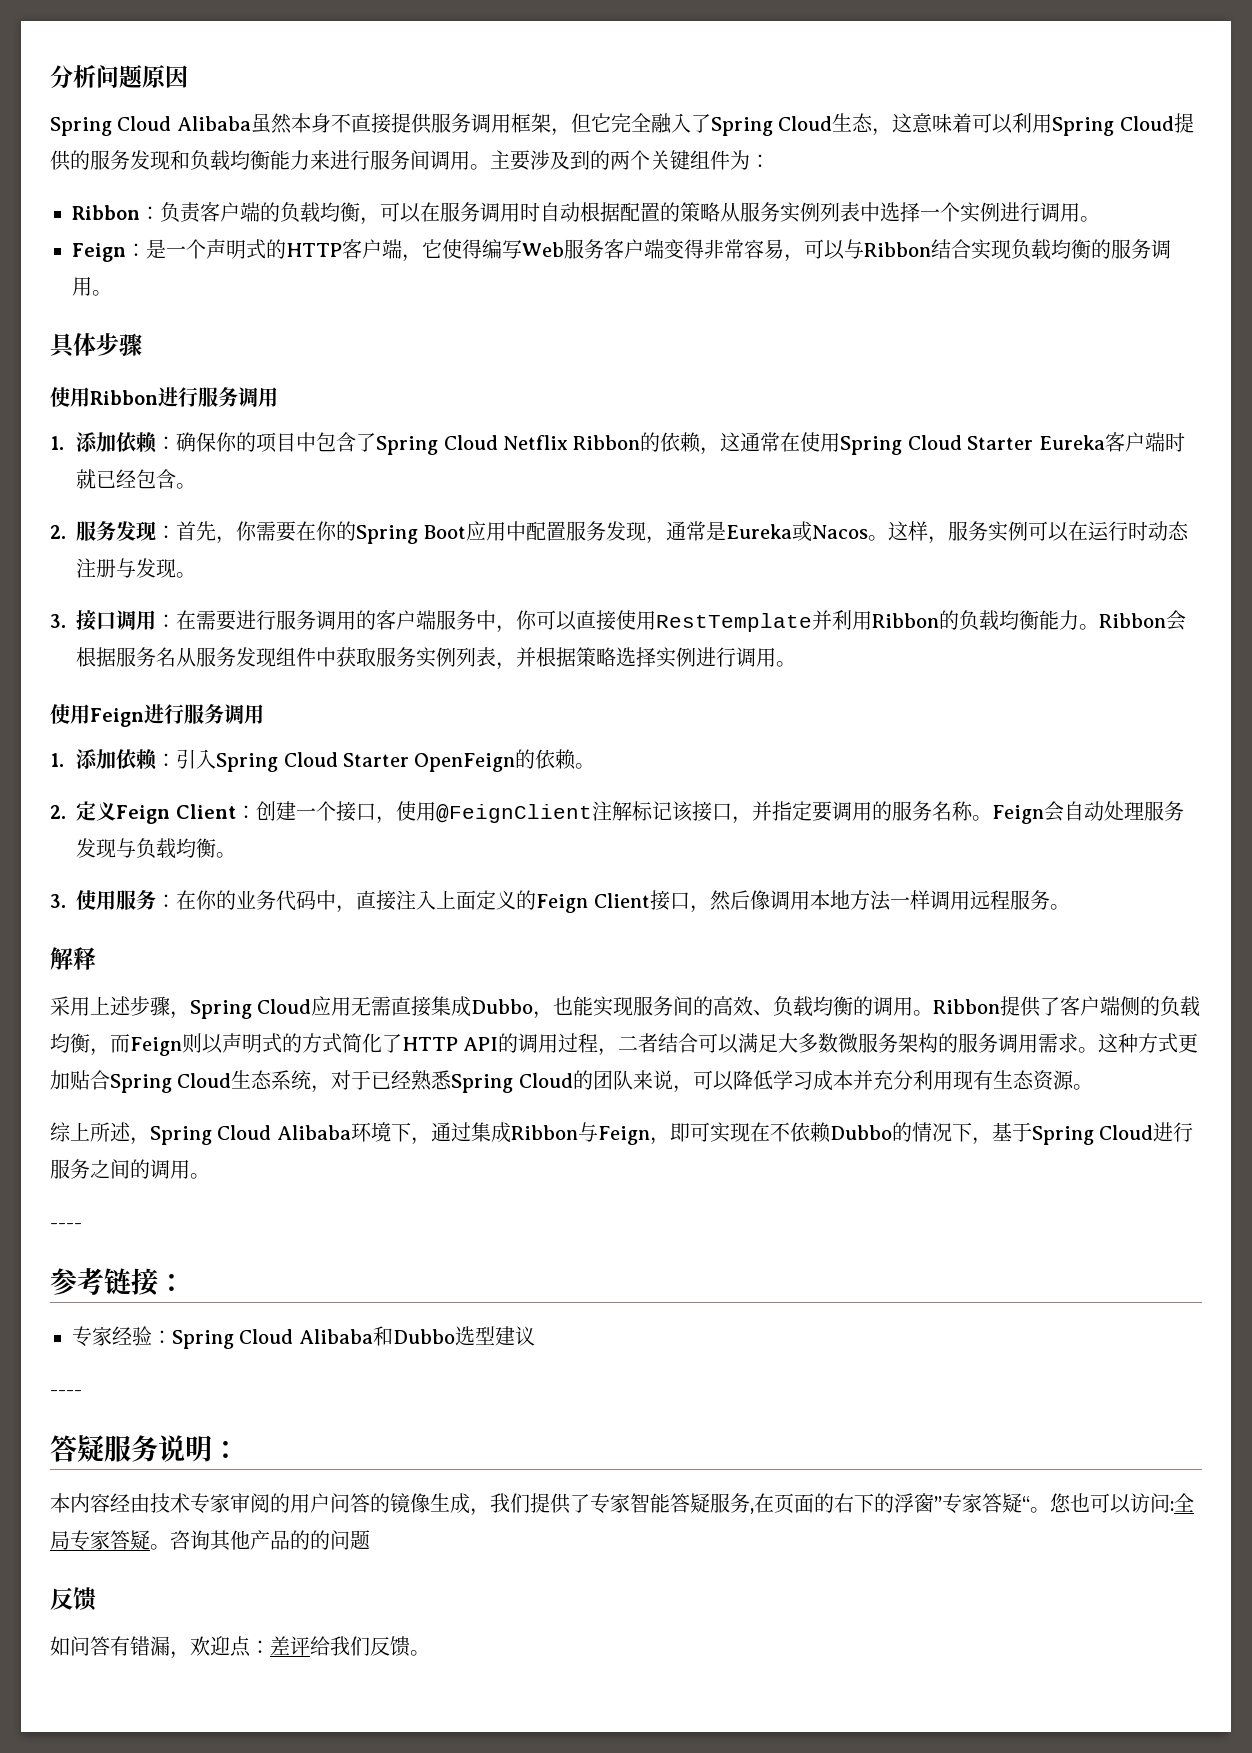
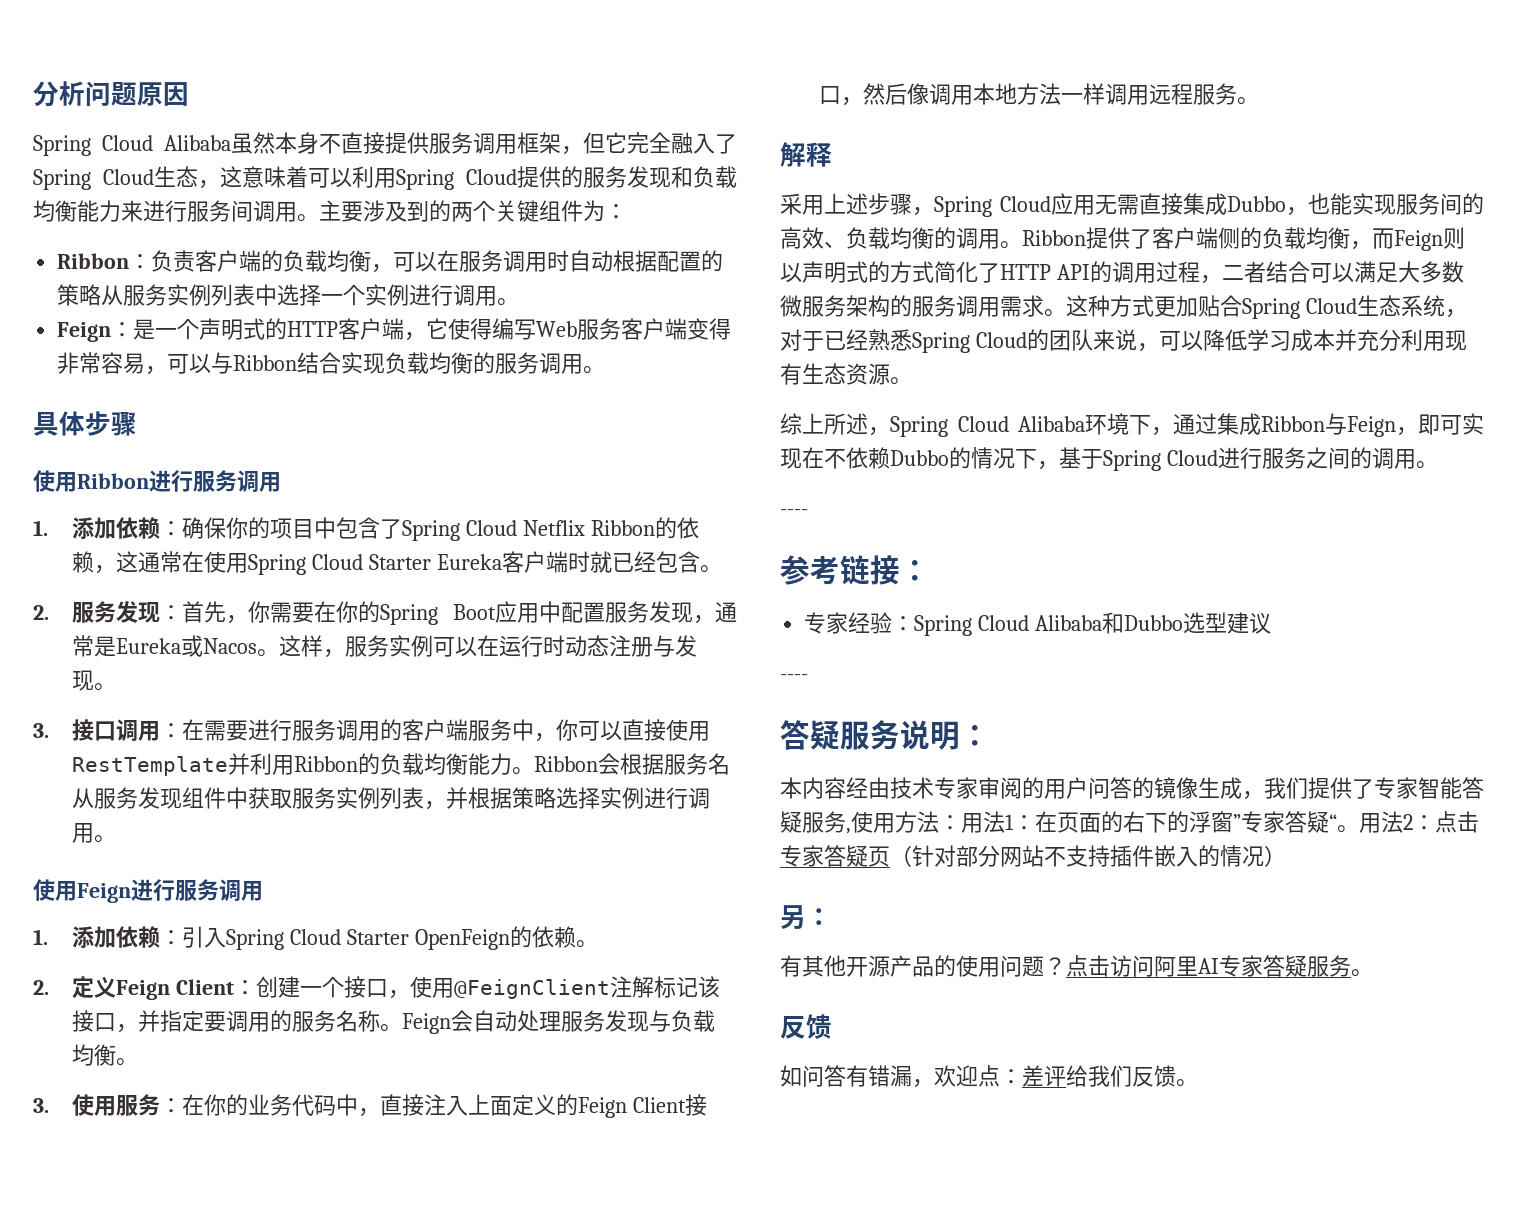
- 本内容经由技术专家审阅的用户问答的镜像生成，我们提供了专家智能答疑服务,在页面的右下的浮窗”专家答疑“。
+ 本内容经由技术专家审阅的用户问答的镜像生成，我们提供了专家智能答疑服务,使用方法：用法1：在页面的右下的浮窗”专家答疑“。
- 您也可以访问:全局专家答疑。咨询其他产品的的问题
+ 用法2：点击专家答疑页（针对部分网站不支持插件嵌入的情况）
+ 另：
+ 有其他开源产品的使用问题？点击访问阿里AI专家答疑服务。

